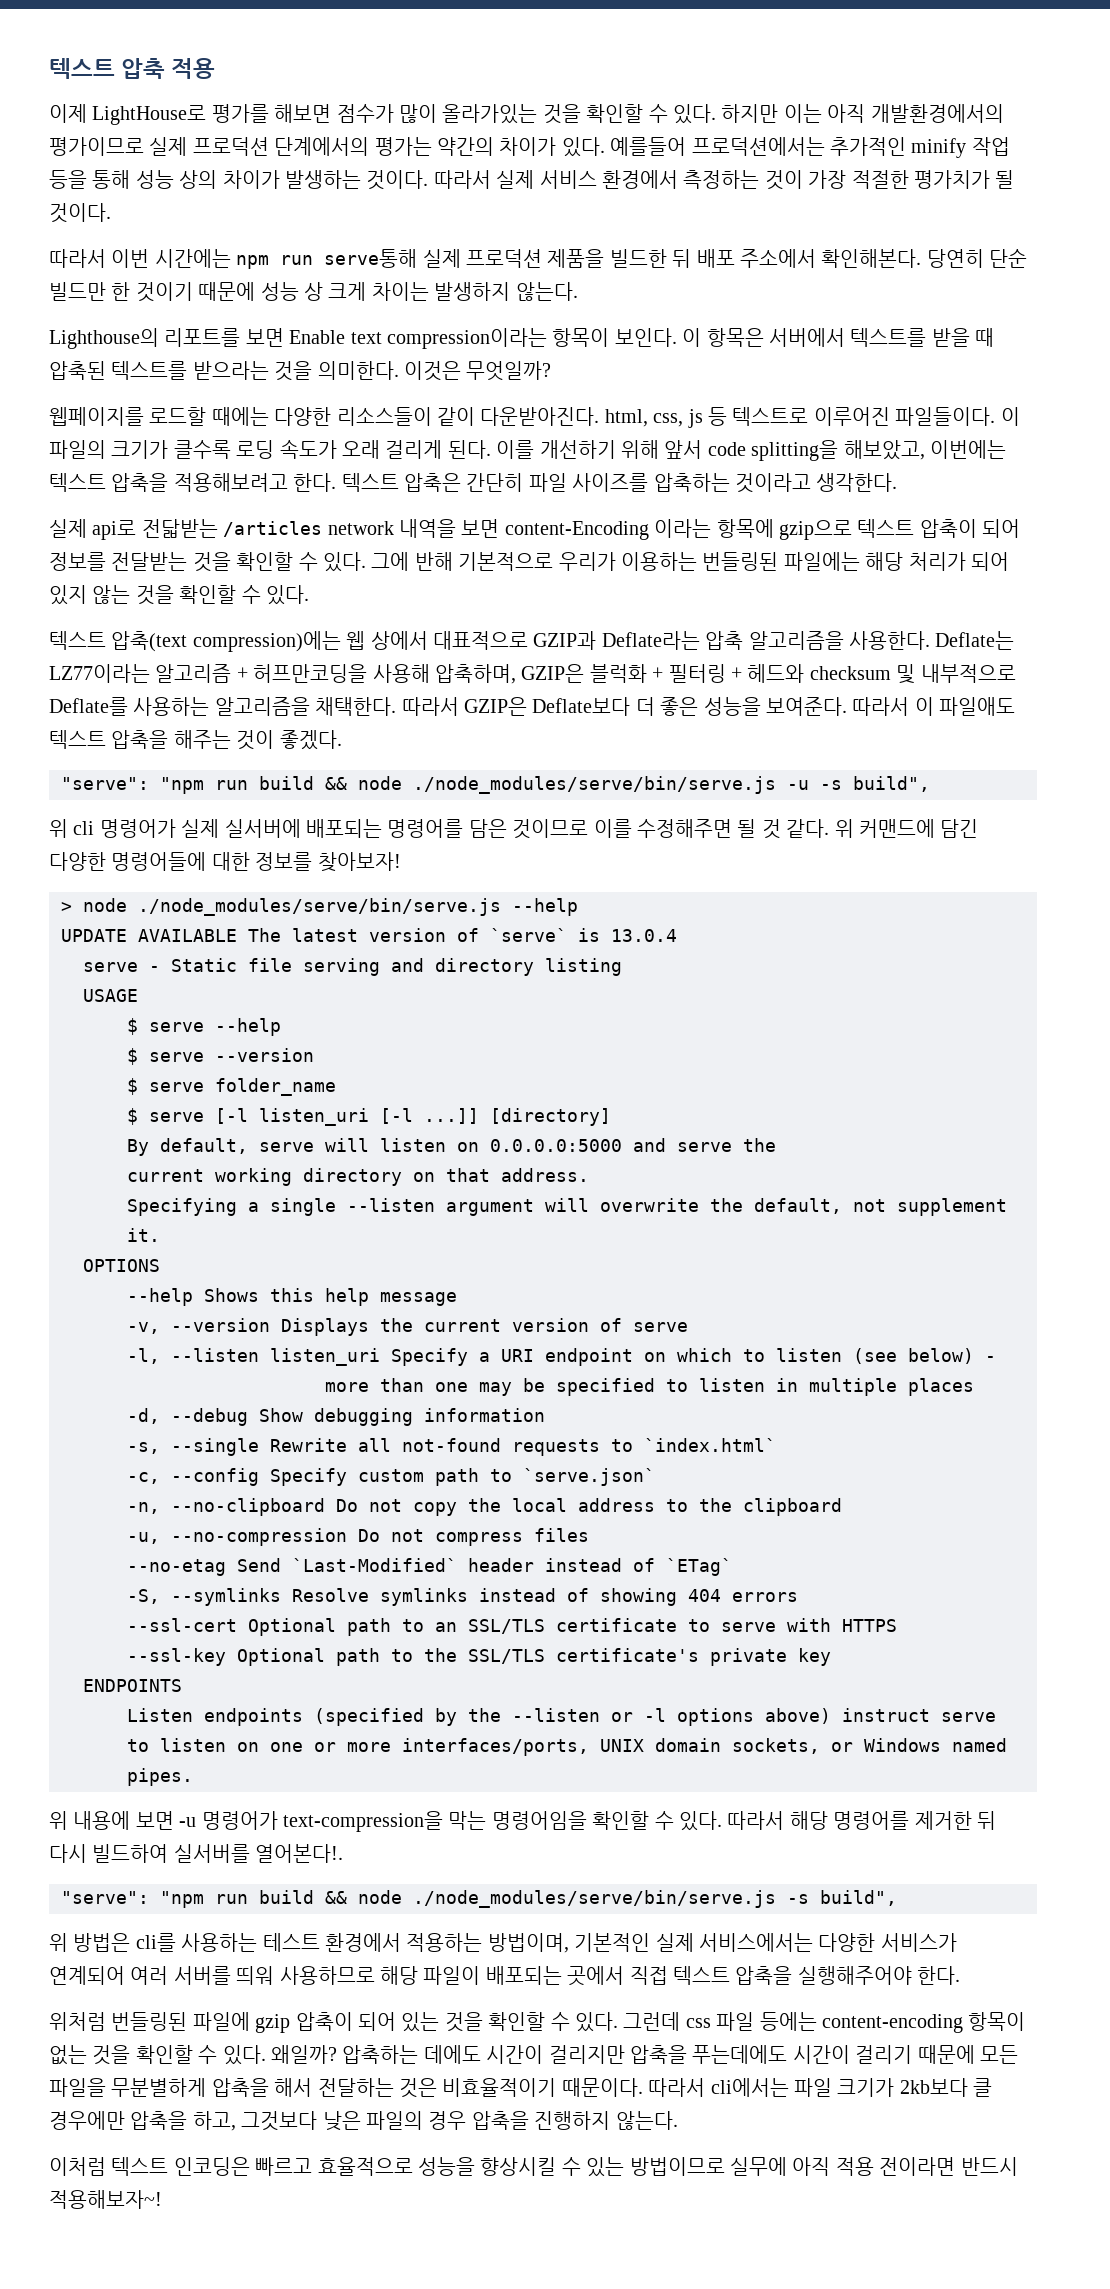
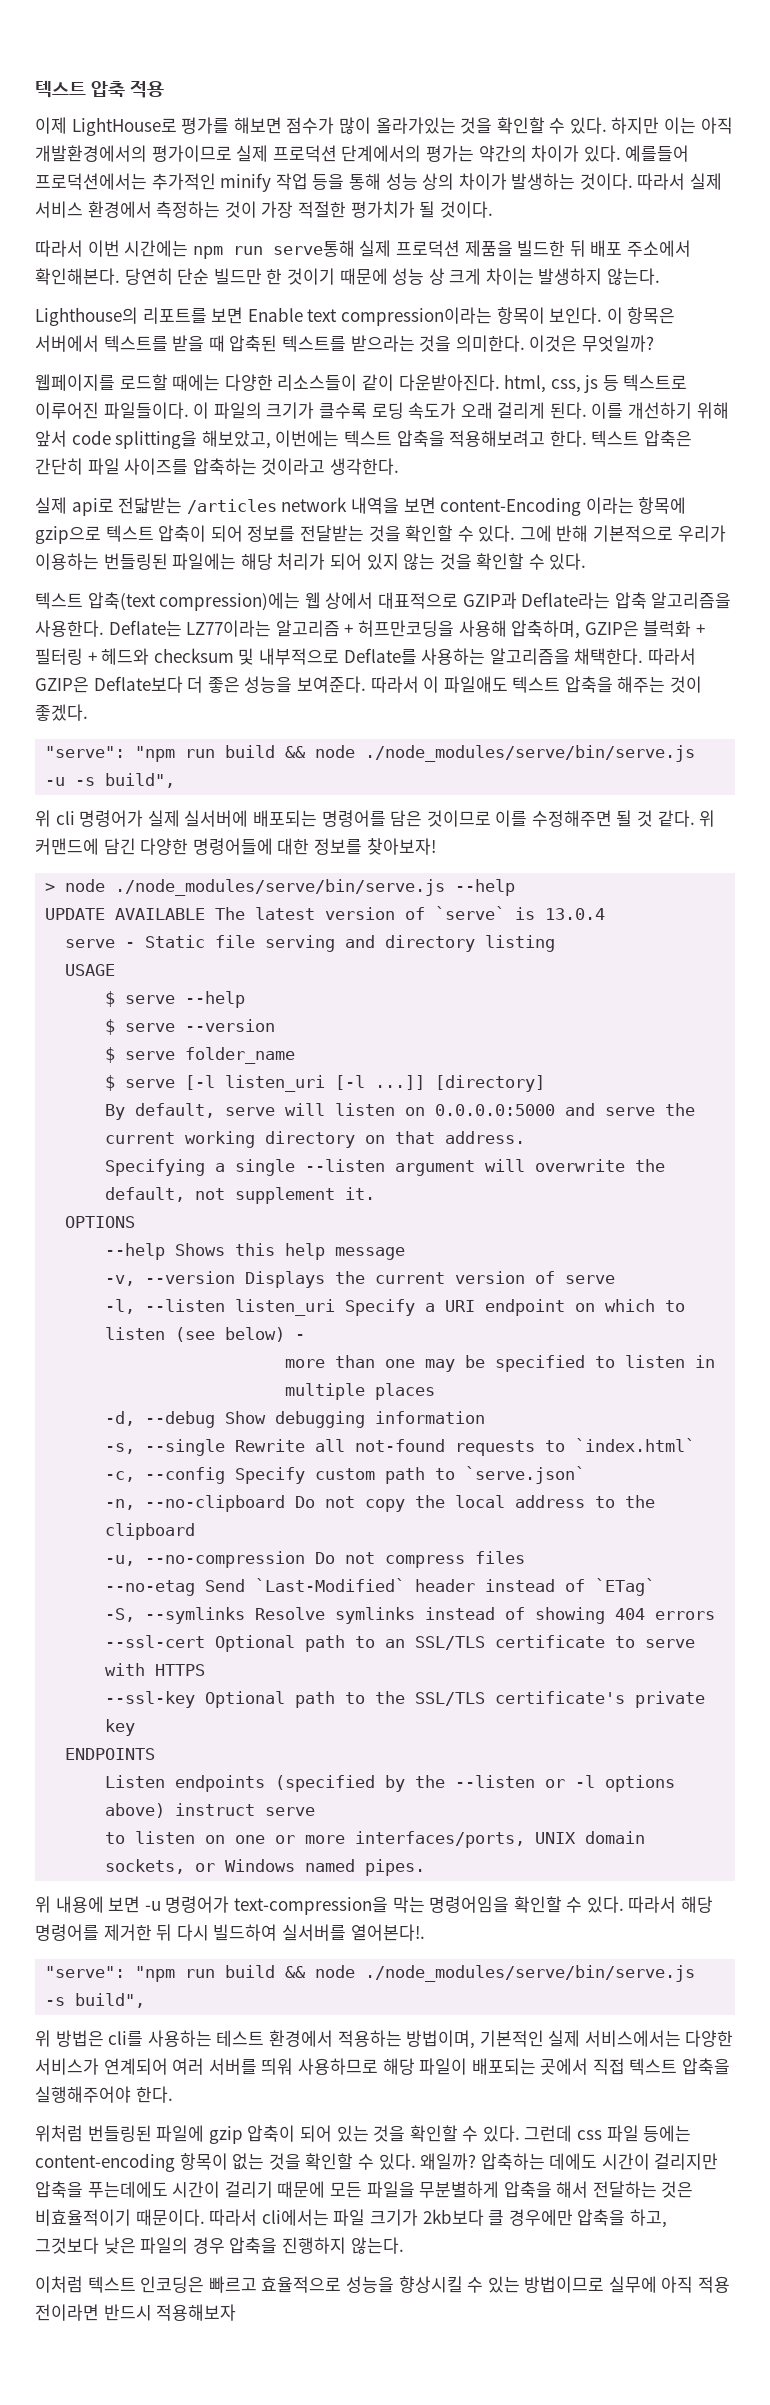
- 이처럼 텍스트 인코딩은 빠르고 효율적으로 성능을 향상시킬 수 있는 방법이므로 실무에 아직 적용 전이라면 반드시 적용해보자~!
+ 이처럼 텍스트 인코딩은 빠르고 효율적으로 성능을 향상시킬 수 있는 방법이므로 실무에 아직 적용 전이라면 반드시 적용해보자

